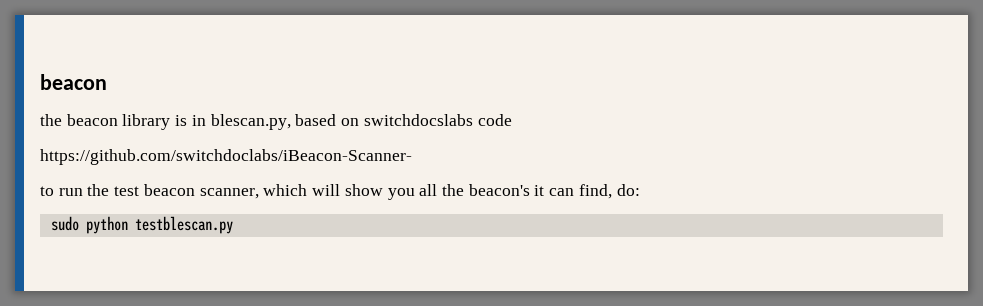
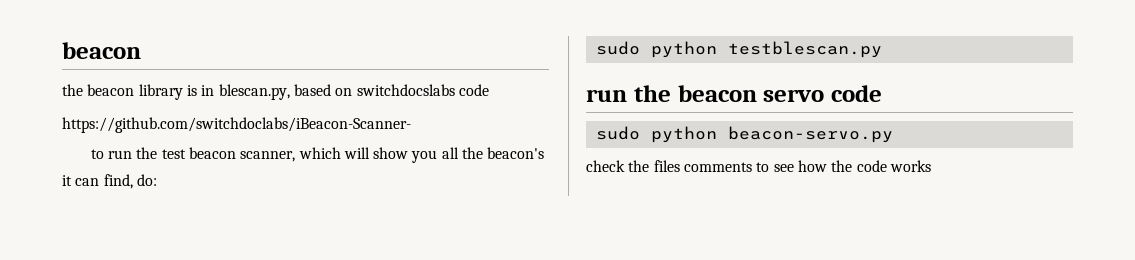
+ run the beacon servo code
+ sudo python beacon-servo.py
+ check the files comments to see how the code works

